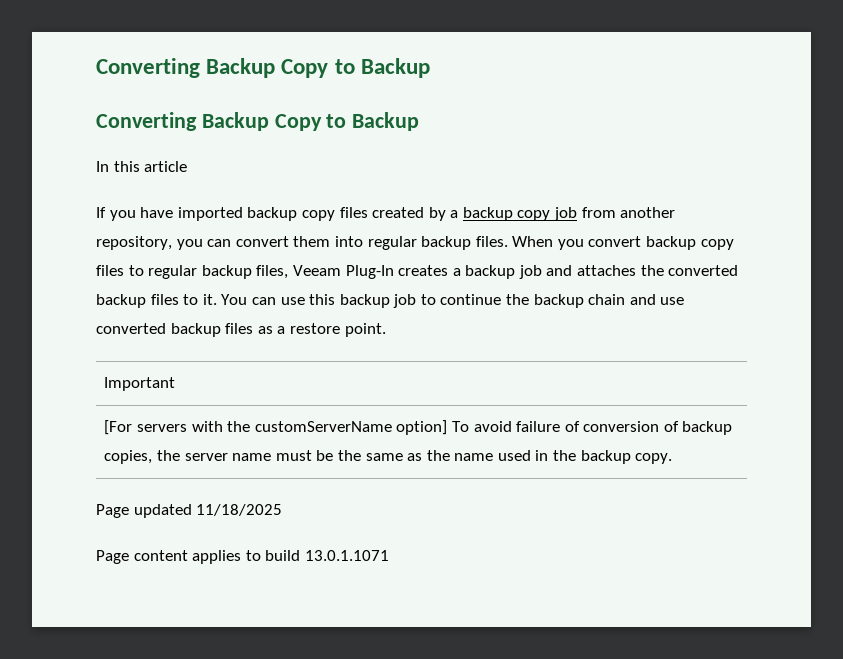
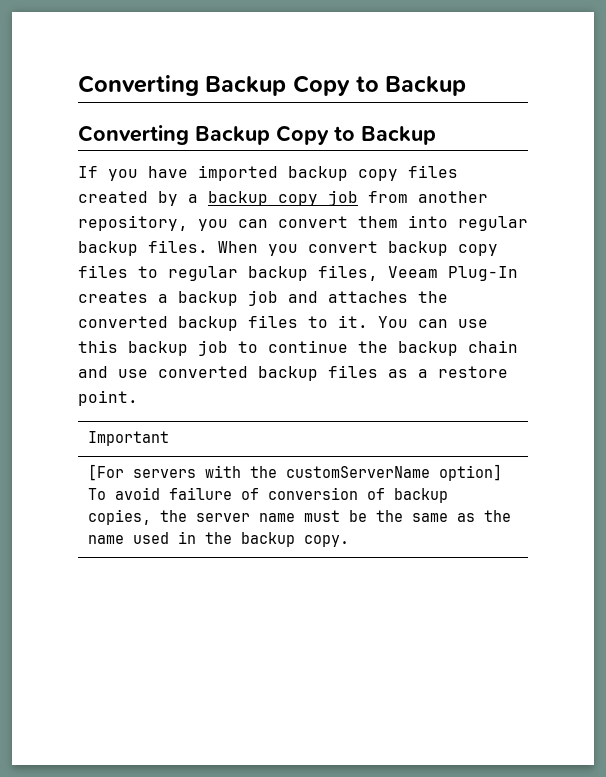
- In this article
- Page updated 11/18/2025
- Page content applies to build 13.0.1.1071

